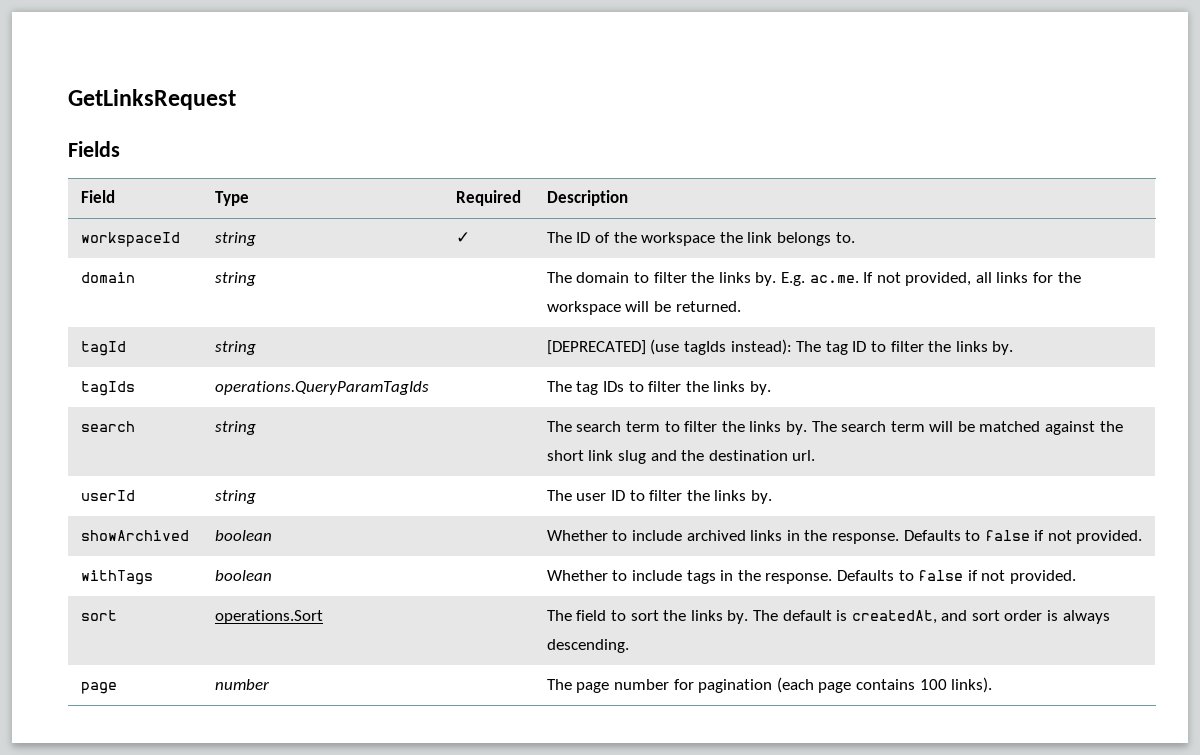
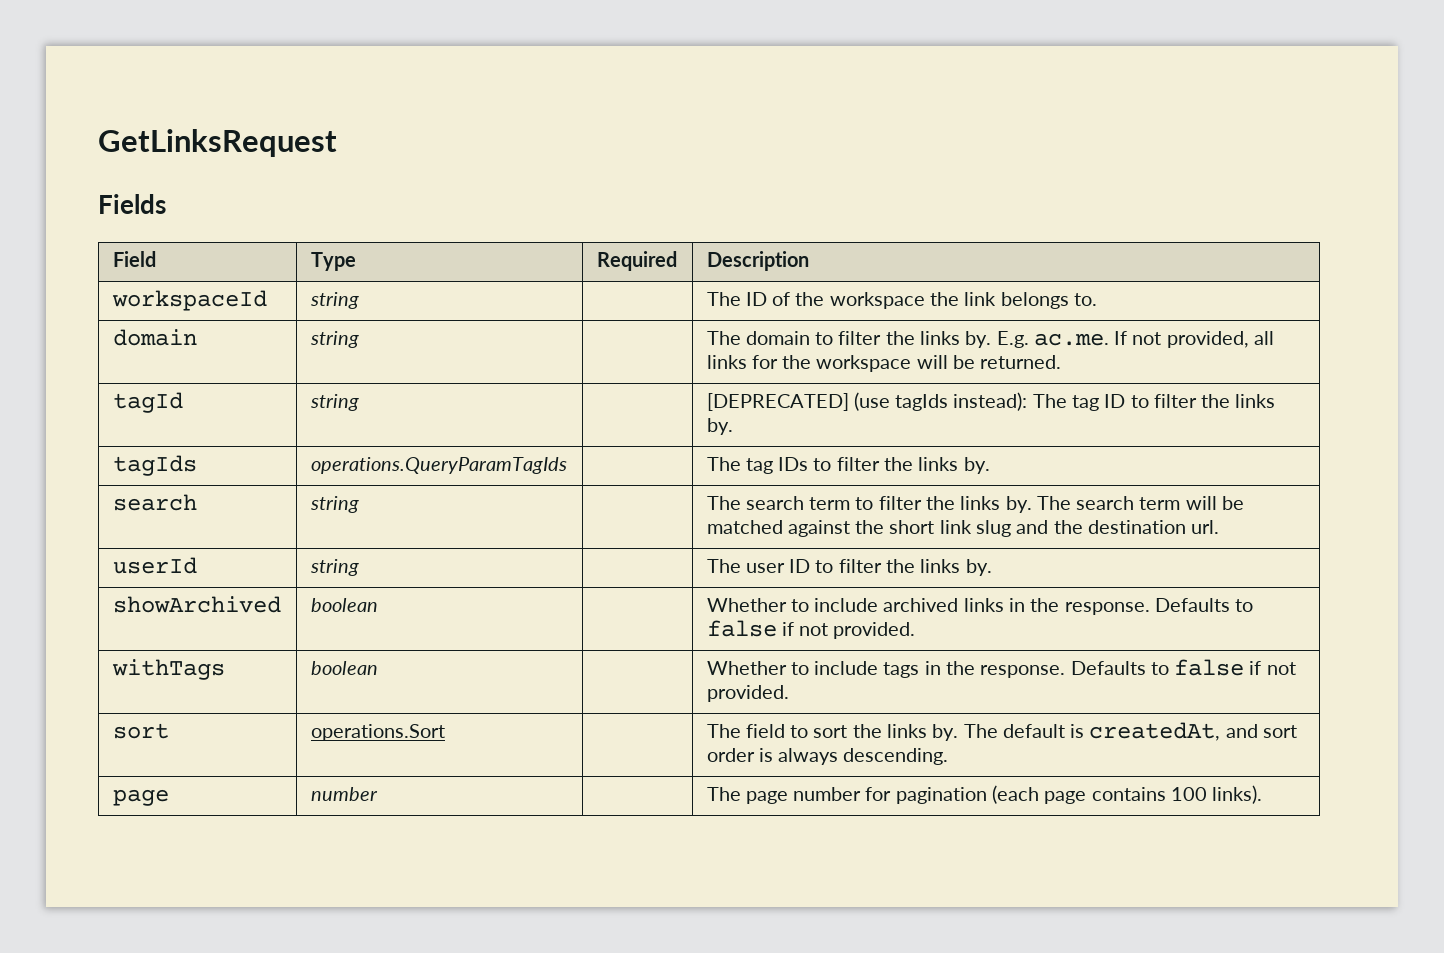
- workspaceId | string | ✓ | The ID of the workspace the link belongs to.
+ workspaceId | string | | The ID of the workspace the link belongs to.

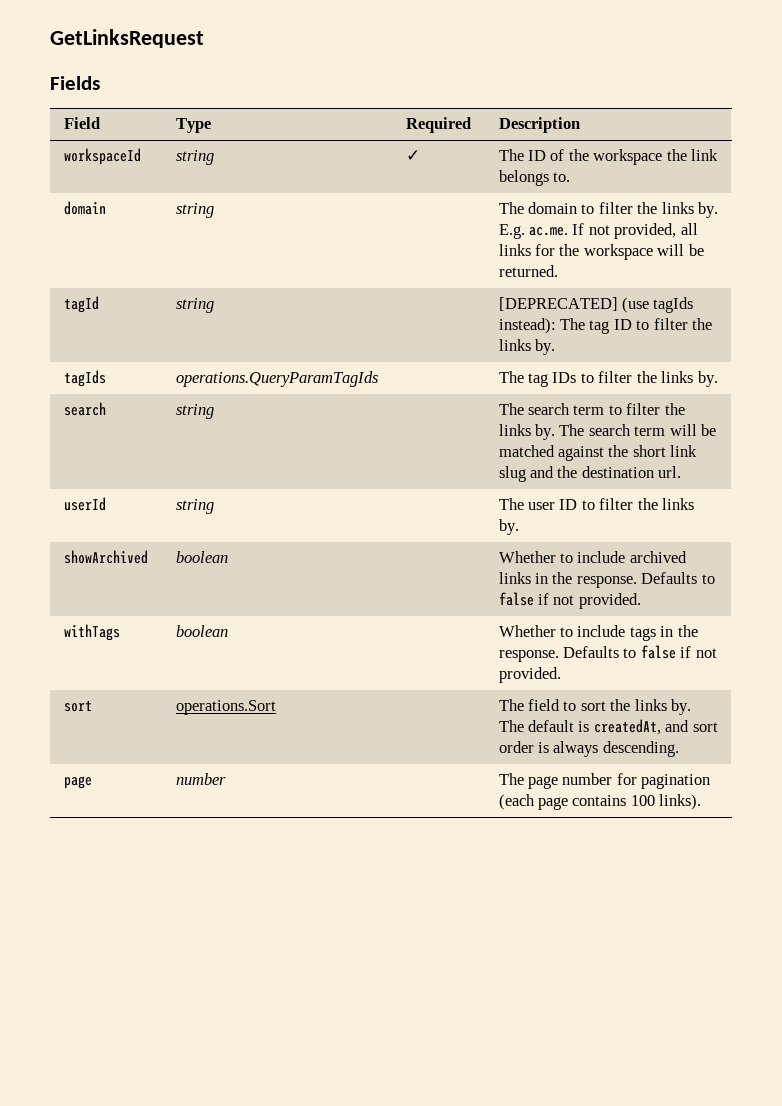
- workspaceId | string | | The ID of the workspace the link belongs to.
+ workspaceId | string | ✓ | The ID of the workspace the link belongs to.

